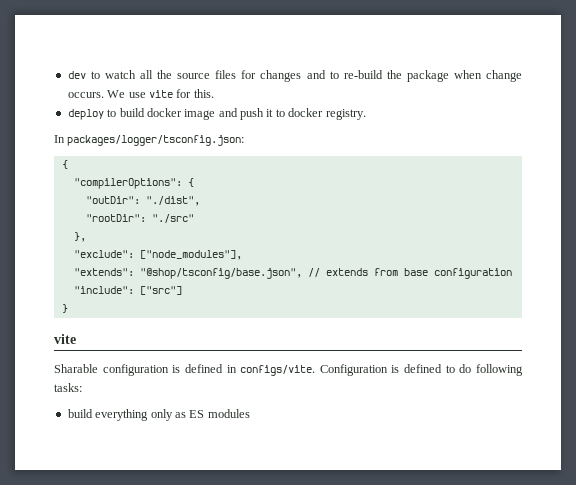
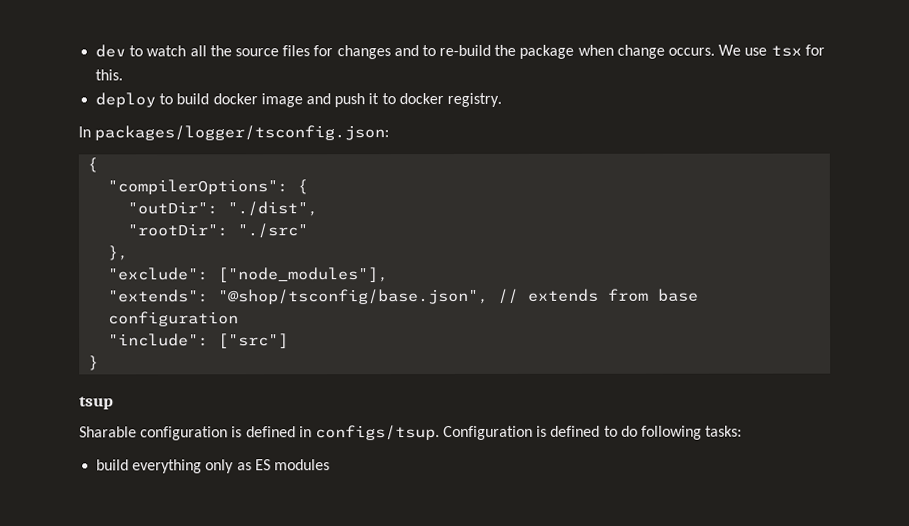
- We use vite for this.
+ We use tsx for this.
  }
- vite
+ tsup
- Sharable configuration is defined in configs/vite.
+ Sharable configuration is defined in configs/tsup.

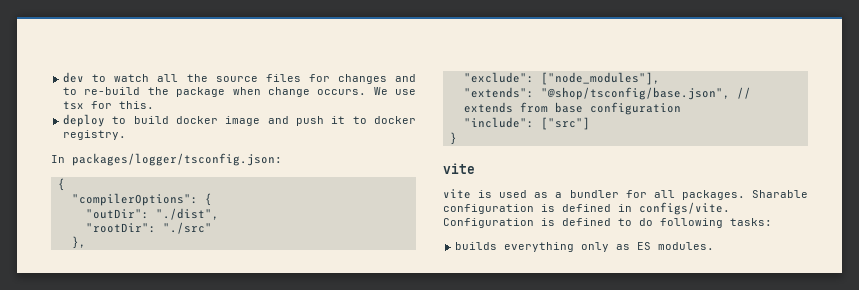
  }
- tsup
- Sharable configuration is defined in configs/tsup.
+ vite
+ vite is used as a bundler for all packages. Sharable configuration is defined in configs/vite.
- build everything only as ES modules
+ builds everything only as ES modules.

